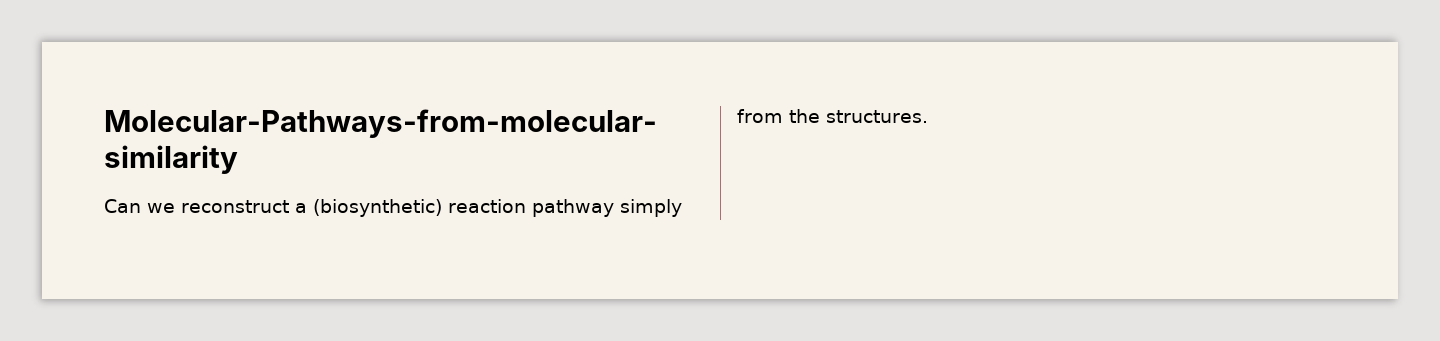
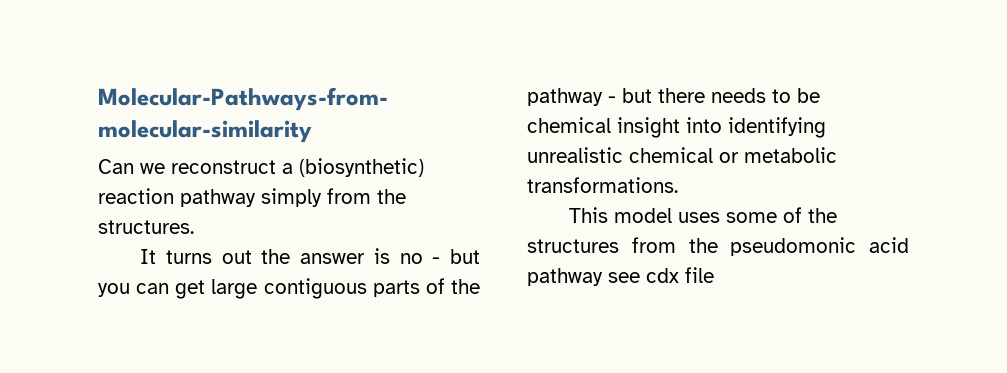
+ It turns out the answer is no - but you can get large contiguous parts of the pathway - but there needs to be chemical insight into identifying unrealistic chemical or metabolic transformations.
+ This model uses some of the structures from the pseudomonic acid pathway see cdx file

